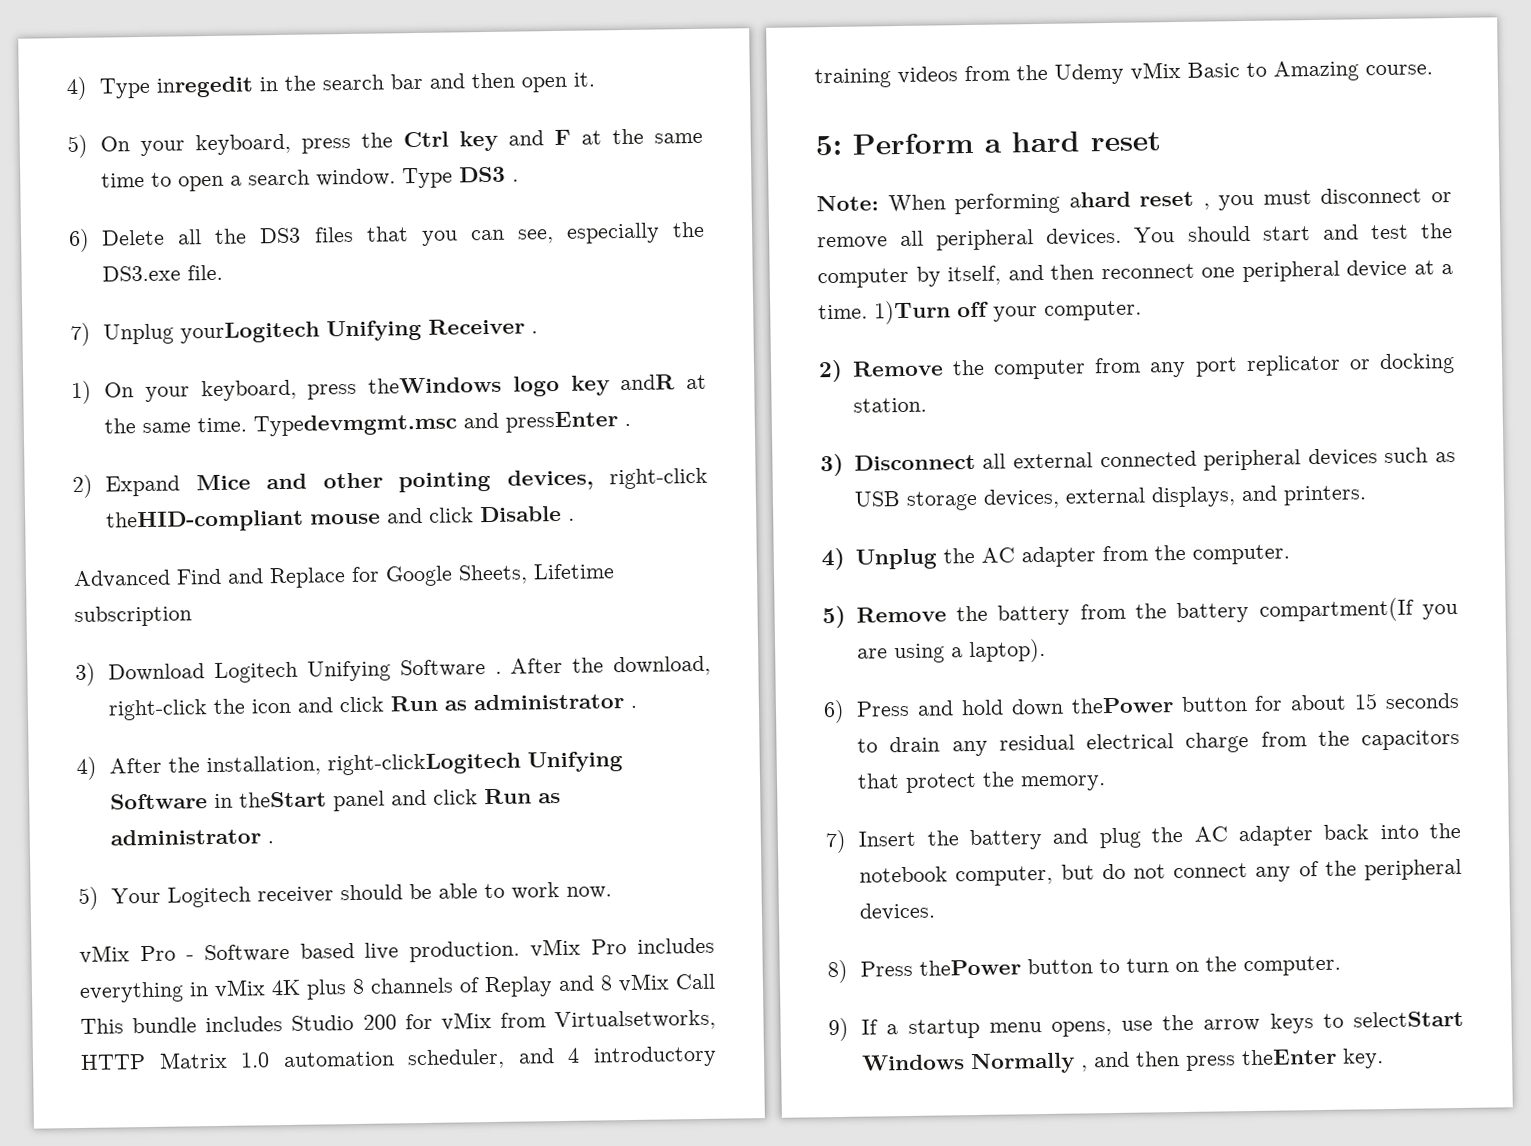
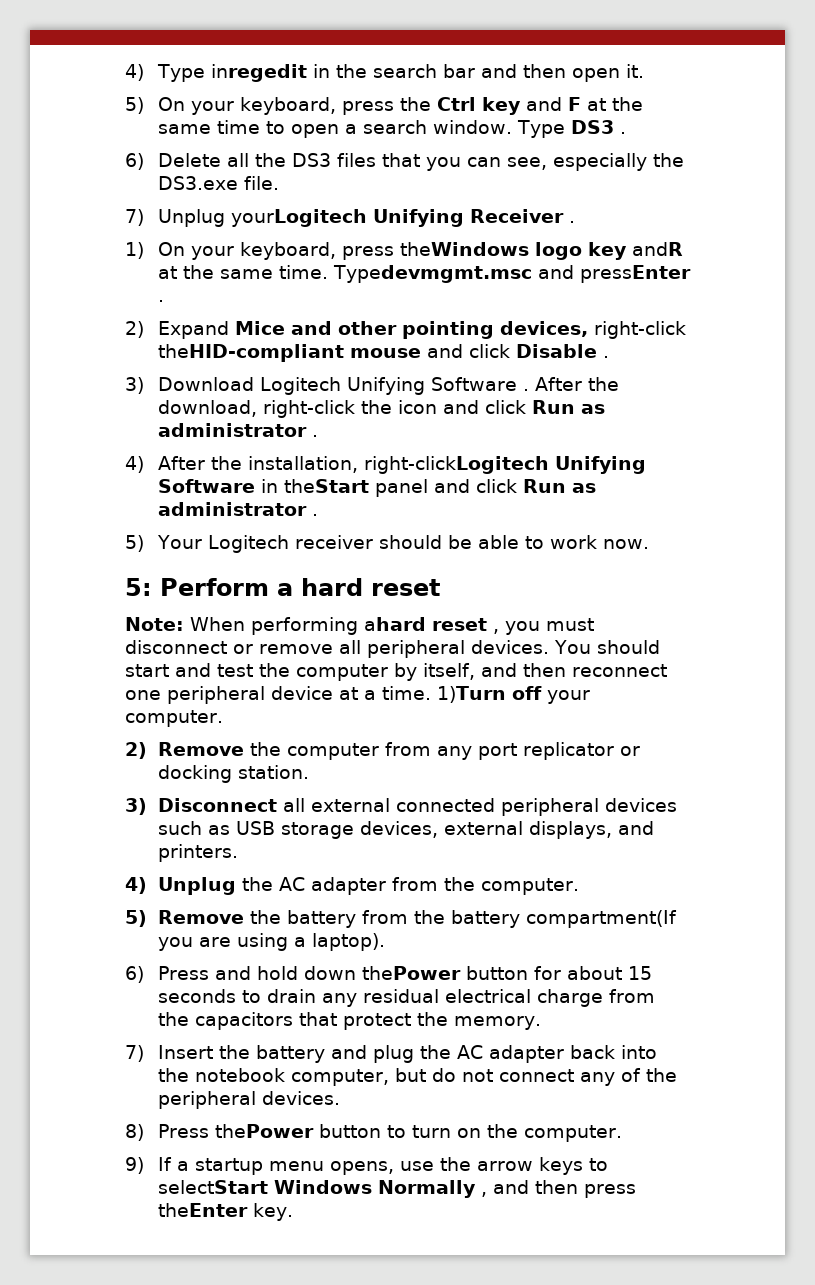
- Advanced Find and Replace for Google Sheets, Lifetime subscription
- vMix Pro - Software based live production. vMix Pro includes everything in vMix 4K plus 8 channels of Replay and 8 vMix Call This bundle includes Studio 200 for vMix from Virtualsetworks, HTTP Matrix 1.0 automation scheduler, and 4 introductory training videos from the Udemy vMix Basic to Amazing course.

